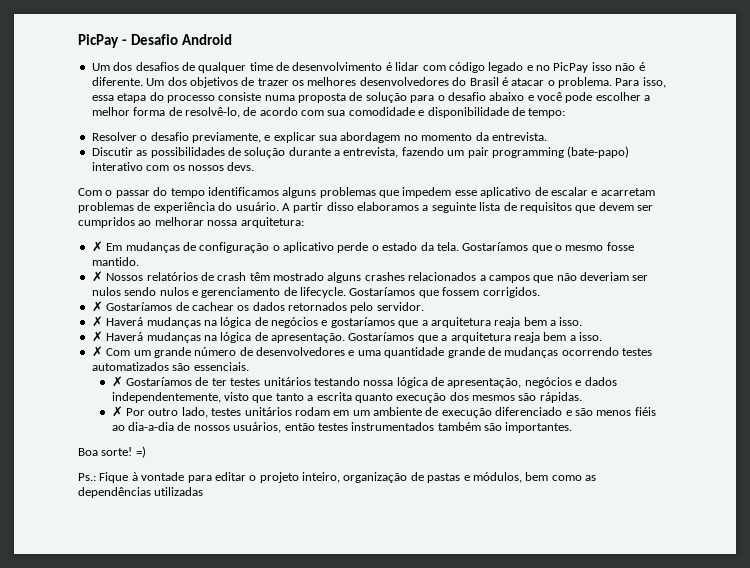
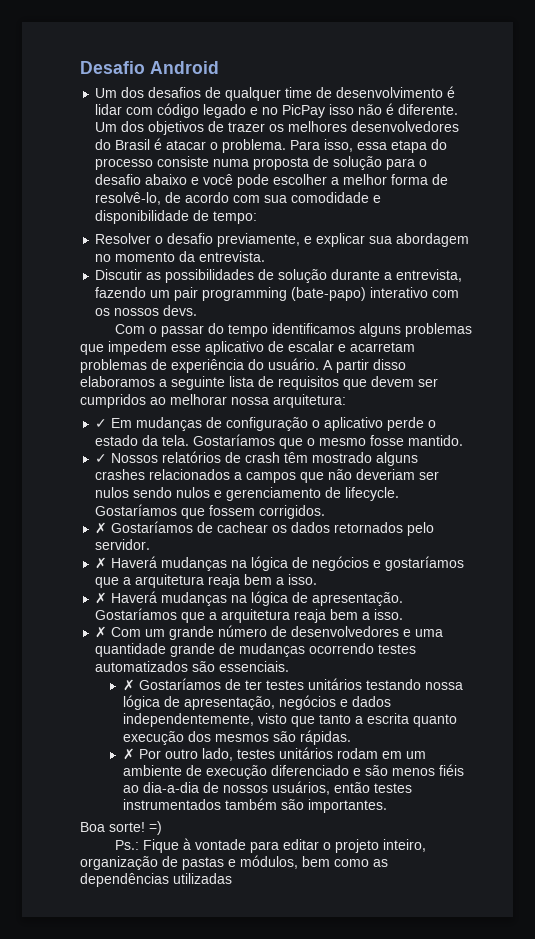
- PicPay - Desafio Android
+ Desafio Android
- ✗ Em mudanças de configuração o aplicativo perde o estado da tela.
+ ✓ Em mudanças de configuração o aplicativo perde o estado da tela.
- ✗ Nossos relatórios de crash têm mostrado alguns crashes relacionados a campos que não deveriam ser nulos sendo nulos e gerenciamento de lifecycle.
+ ✓ Nossos relatórios de crash têm mostrado alguns crashes relacionados a campos que não deveriam ser nulos sendo nulos e gerenciamento de lifecycle.

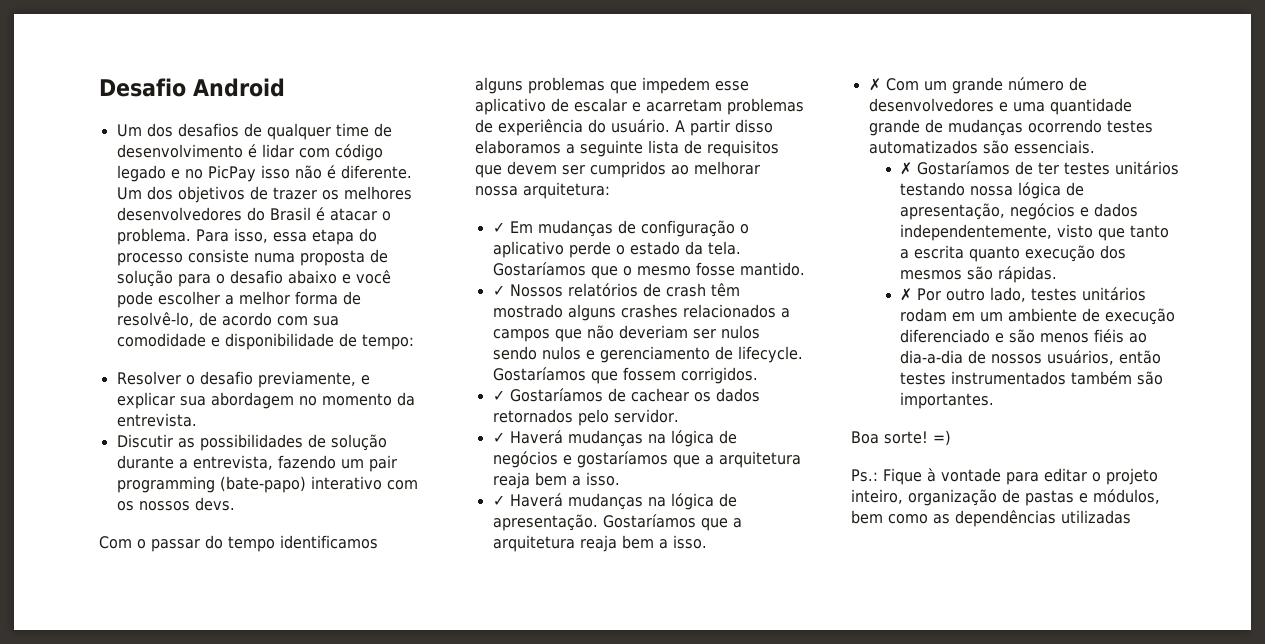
- ✗ Gostaríamos de cachear os dados retornados pelo servidor.
+ ✓ Gostaríamos de cachear os dados retornados pelo servidor.
- ✗ Haverá mudanças na lógica de negócios e gostaríamos que a arquitetura reaja bem a isso.
+ ✓ Haverá mudanças na lógica de negócios e gostaríamos que a arquitetura reaja bem a isso.
- ✗ Haverá mudanças na lógica de apresentação.
+ ✓ Haverá mudanças na lógica de apresentação.

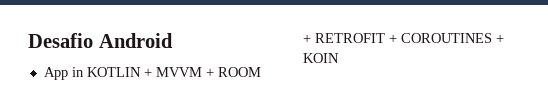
- Um dos desafios de qualquer time de desenvolvimento é lidar com código legado e no PicPay isso não é diferente. Um dos objetivos de trazer os melhores desenvolvedores do Brasil é atacar o problema. Para isso, essa etapa do processo consiste numa proposta de solução para o desafio abaixo e você pode escolher a melhor forma de resolvê-lo, de acordo com sua comodidade e disponibilidade de tempo:
- Resolver o desafio previamente, e explicar sua abordagem no momento da entrevista.
- Discutir as possibilidades de solução durante a entrevista, fazendo um pair programming (bate-papo) interativo com os nossos devs.
- Com o passar do tempo identificamos alguns problemas que impedem esse aplicativo de escalar e acarretam problemas de experiência do usuário. A partir disso elaboramos a seguinte lista de requisitos que devem ser cumpridos ao melhorar nossa arquitetura:
- ✓ Em mudanças de configuração o aplicativo perde o estado da tela. Gostaríamos que o mesmo fosse mantido.
- ✓ Nossos relatórios de crash têm mostrado alguns crashes relacionados a campos que não deveriam ser nulos sendo nulos e gerenciamento de lifecycle. Gostaríamos que fossem corrigidos.
- ✓ Gostaríamos de cachear os dados retornados pelo servidor.
- ✓ Haverá mudanças na lógica de negócios e gostaríamos que a arquitetura reaja bem a isso.
- ✓ Haverá mudanças na lógica de apresentação. Gostaríamos que a arquitetura reaja bem a isso.
- ✗ Com um grande número de desenvolvedores e uma quantidade grande de mudanças ocorrendo testes automatizados são essenciais.
- ✗ Gostaríamos de ter testes unitários testando nossa lógica de apresentação, negócios e dados independentemente, visto que tanto a escrita quanto execução dos mesmos são rápidas.
- ✗ Por outro lado, testes unitários rodam em um ambiente de execução diferenciado e são menos fiéis ao dia-a-dia de nossos usuários, então testes instrumentados também são importantes.
- Boa sorte! =)
- Ps.: Fique à vontade para editar o projeto inteiro, organização de pastas e módulos, bem como as dependências utilizadas
+ App in KOTLIN + MVVM + ROOM + RETROFIT + COROUTINES + KOIN

